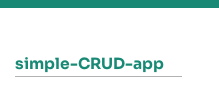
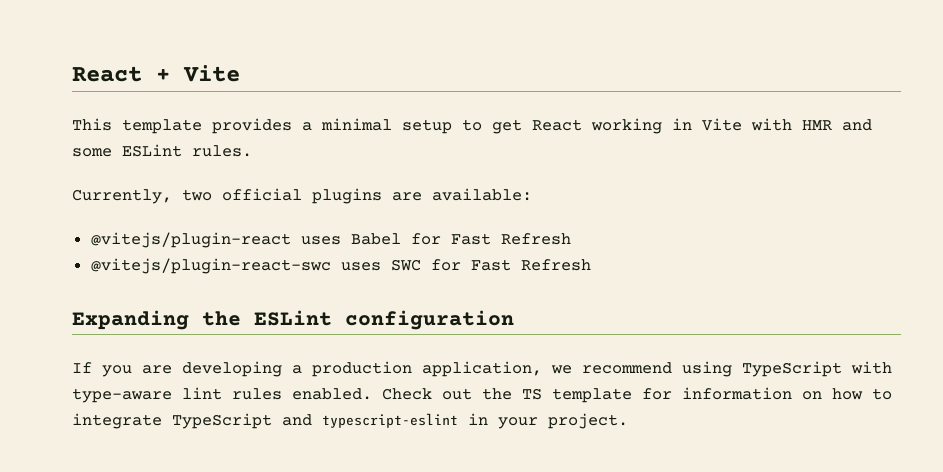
- simple-CRUD-app
+ React + Vite
+ This template provides a minimal setup to get React working in Vite with HMR and some ESLint rules.
+ Currently, two official plugins are available:
+ @vitejs/plugin-react uses Babel for Fast Refresh
+ @vitejs/plugin-react-swc uses SWC for Fast Refresh
+ Expanding the ESLint configuration
+ If you are developing a production application, we recommend using TypeScript with type-aware lint rules enabled. Check out the TS template for information on how to integrate TypeScript and typescript-eslint in your project.

